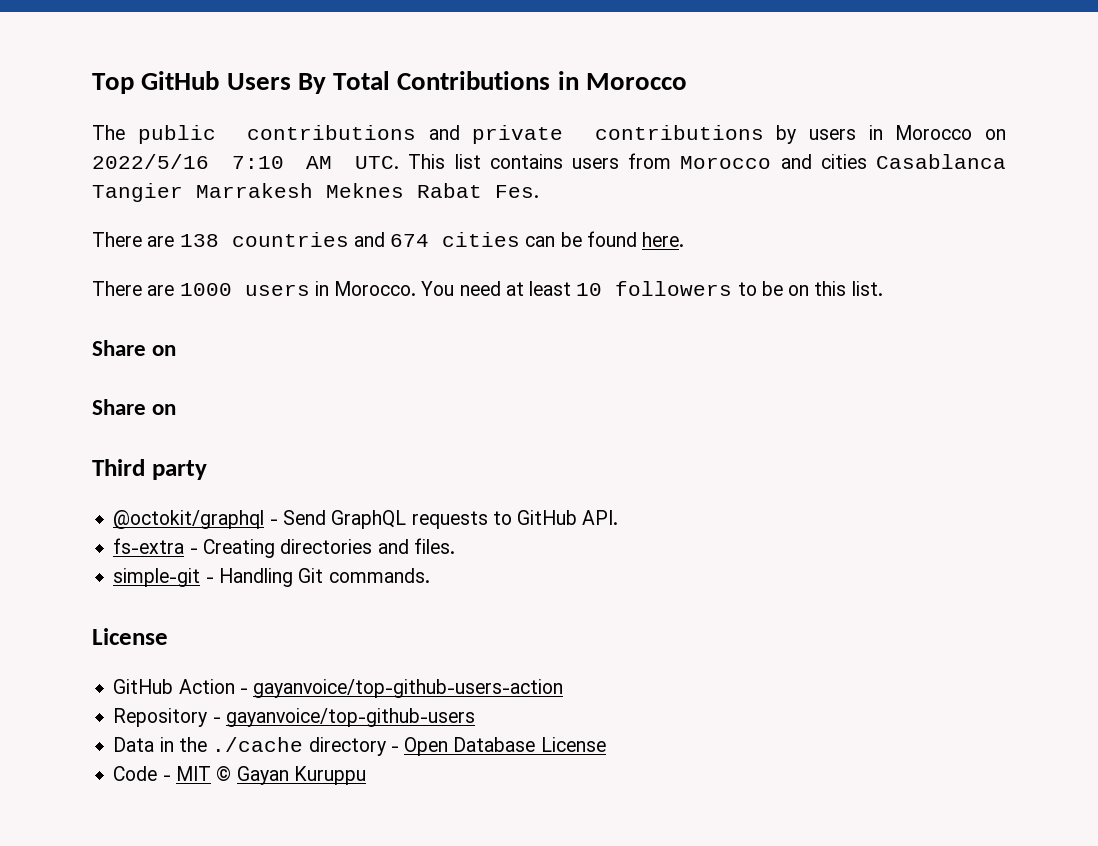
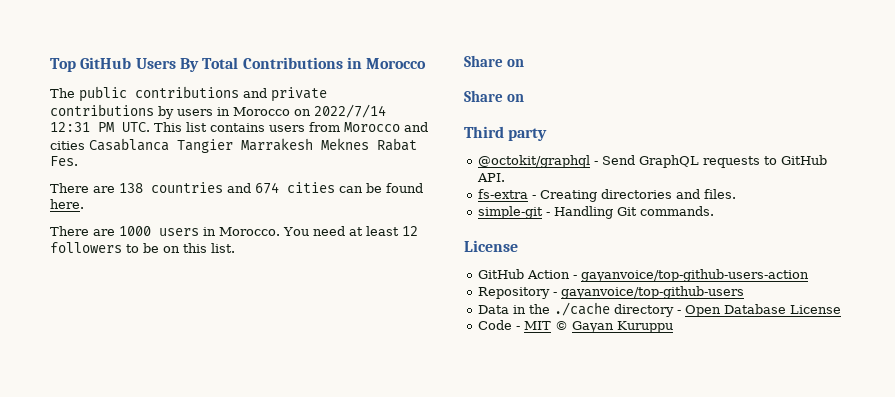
- The public contributions and private contributions by users in Morocco on 2022/5/16 7:10 AM UTC. This list contains users from Morocco and cities Casablanca Tangier Marrakesh Meknes Rabat Fes.
+ The public contributions and private contributions by users in Morocco on 2022/7/14 12:31 PM UTC. This list contains users from Morocco and cities Casablanca Tangier Marrakesh Meknes Rabat Fes.
- You need at least 10 followers to be on this list.
+ You need at least 12 followers to be on this list.

